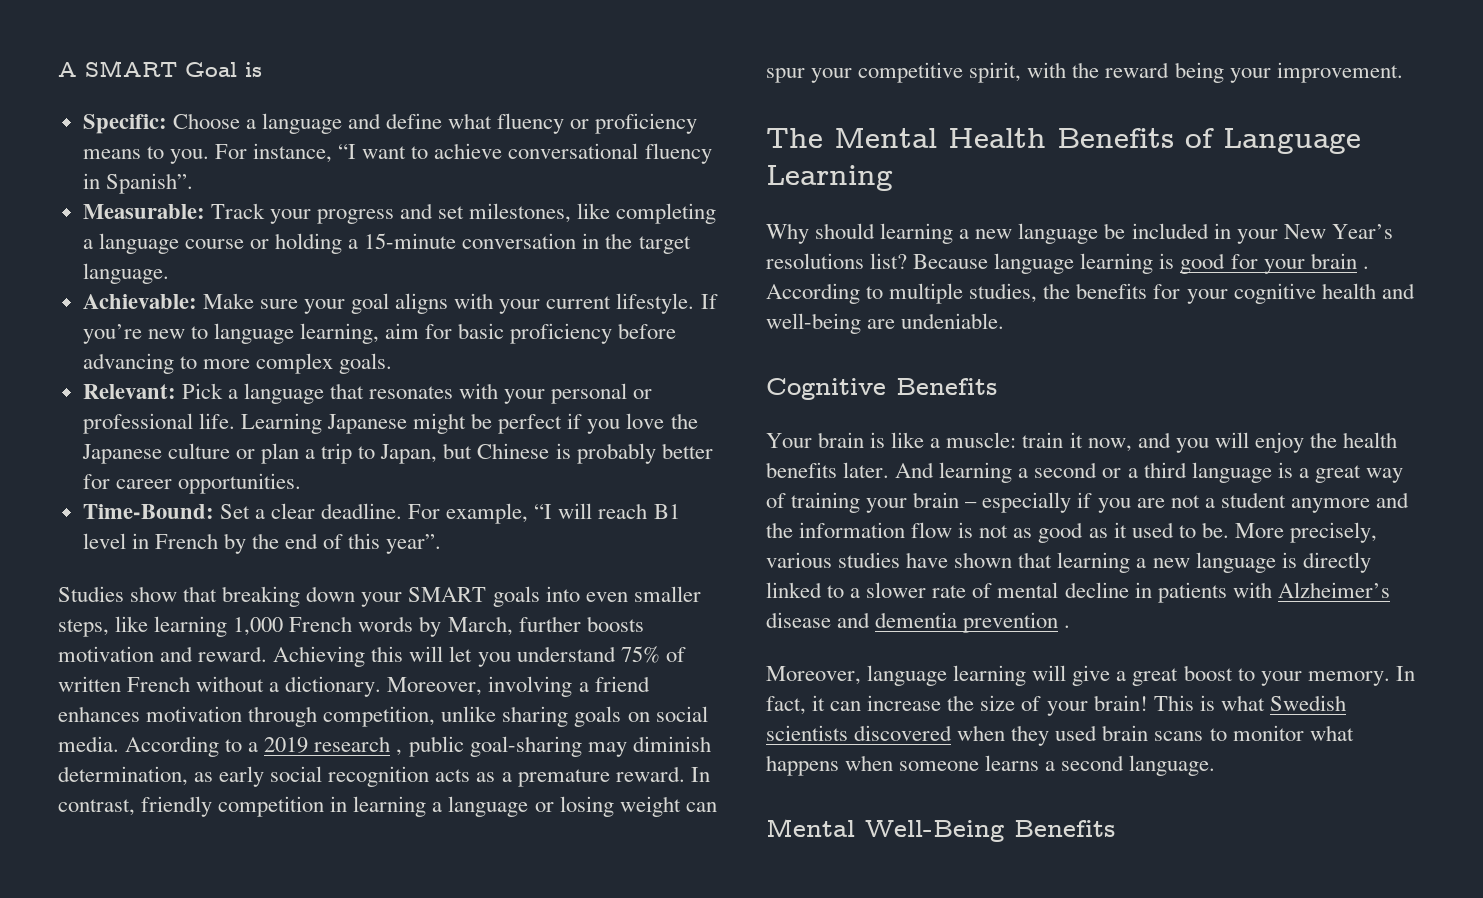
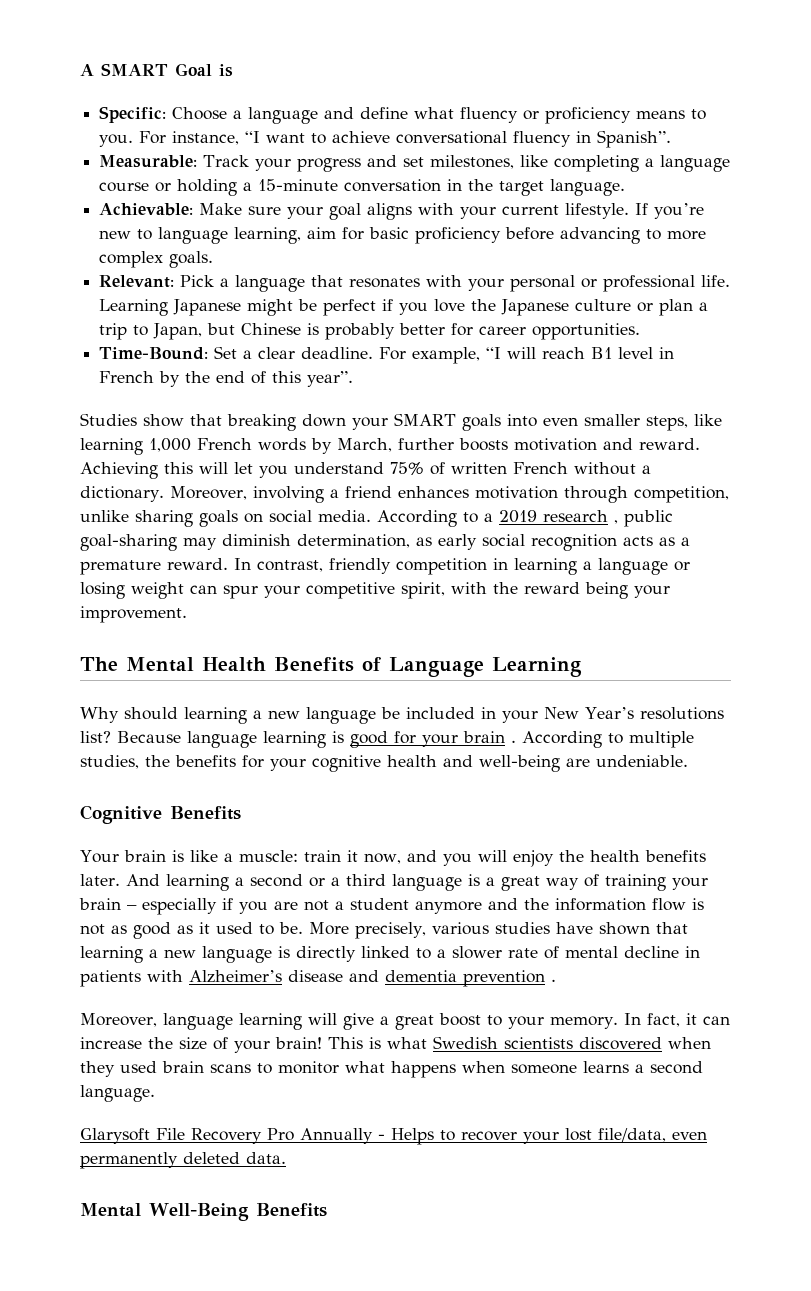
+ Glarysoft File Recovery Pro Annually - Helps to recover your lost file/data, even permanently deleted data.

